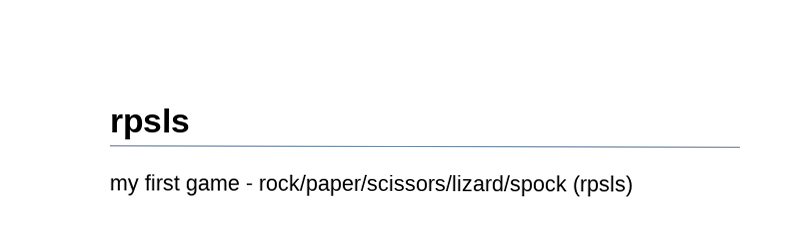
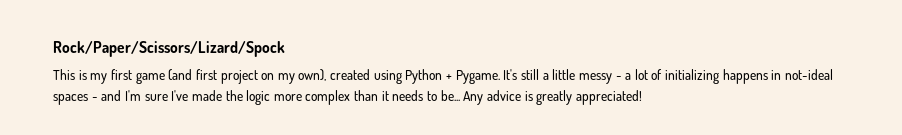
- rpsls
- my first game - rock/paper/scissors/lizard/spock (rpsls)
+ Rock/Paper/Scissors/Lizard/Spock
+ This is my first game (and first project on my own), created using Python + Pygame. It's still a little messy - a lot of initializing happens in not-ideal spaces - and I'm sure I've made the logic more complex than it needs to be... Any advice is greatly appreciated!

